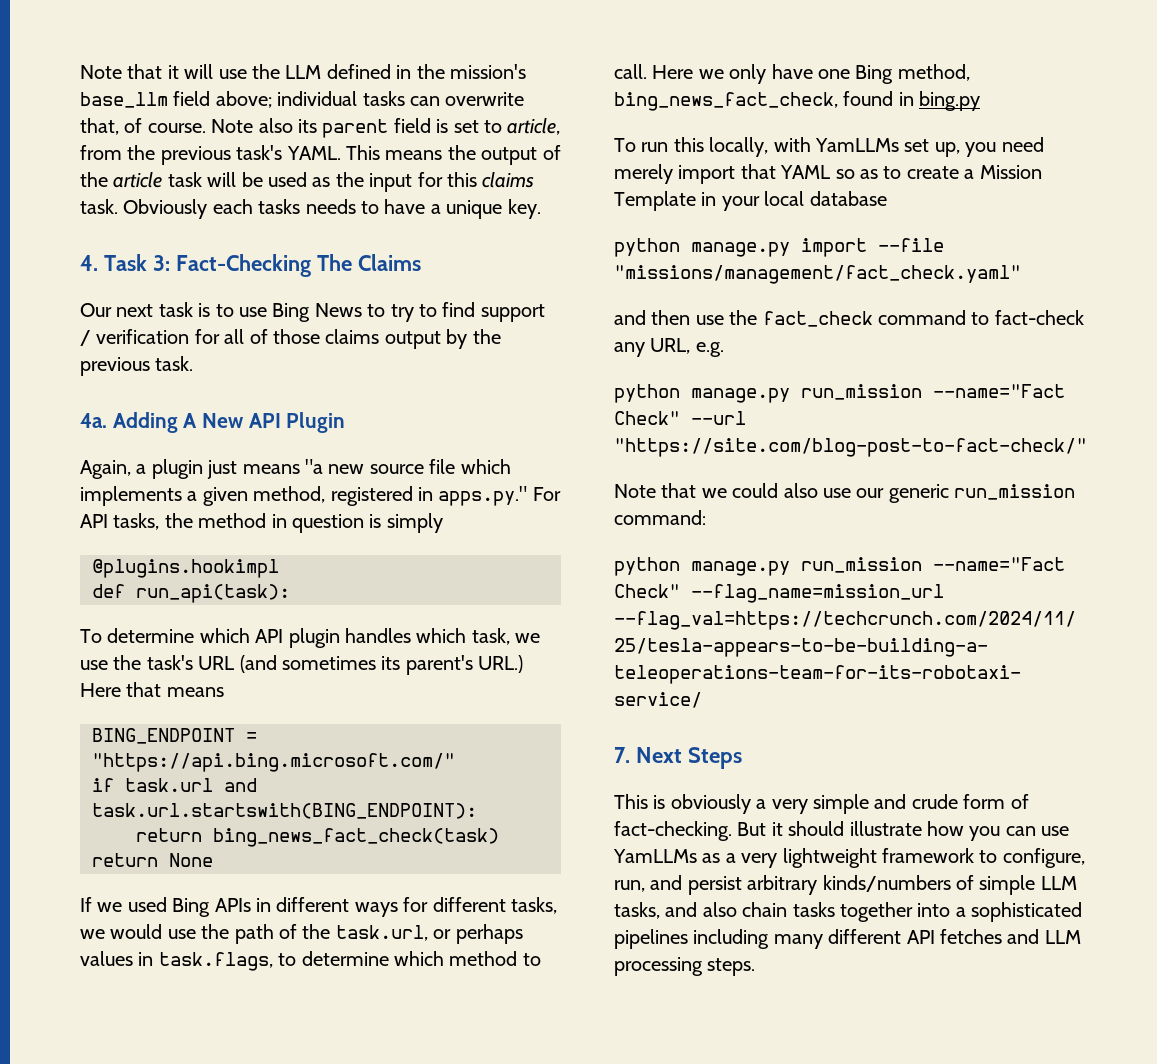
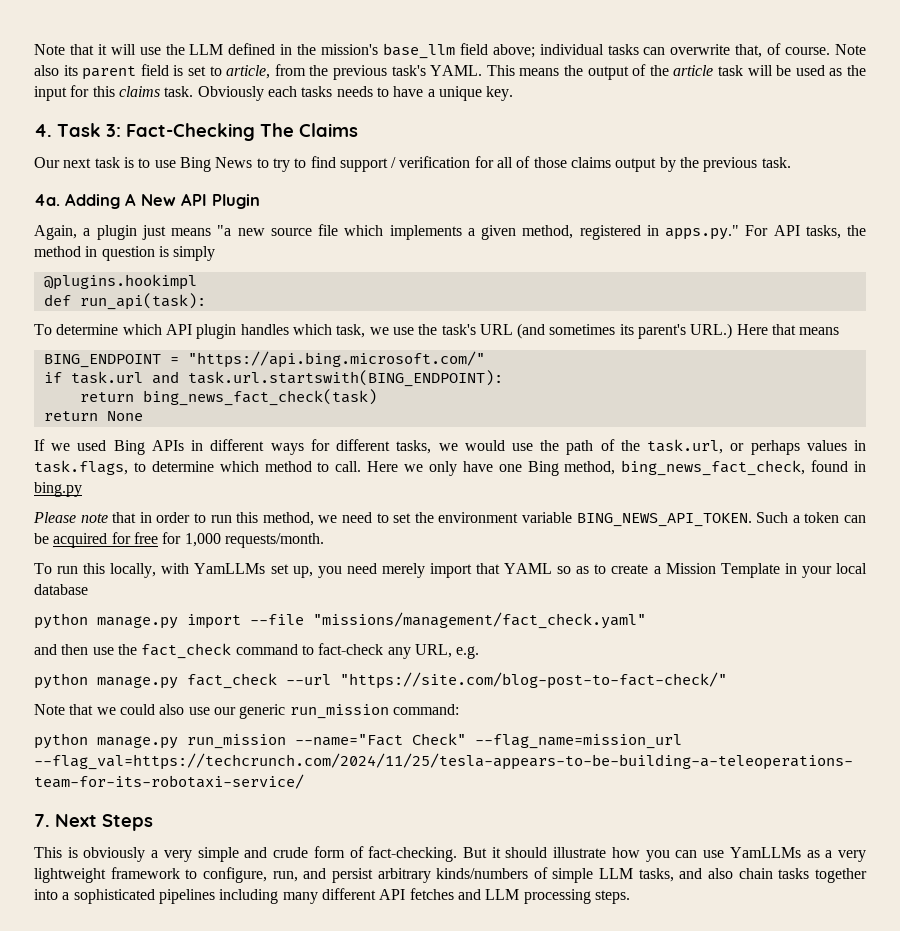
+ Please note that in order to run this method, we need to set the environment variable BING_NEWS_API_TOKEN. Such a token can be acquired for free for 1,000 requests/month.
- python manage.py run_mission --name="Fact Check" --url "https://site.com/blog-post-to-fact-check/"
+ python manage.py fact_check --url "https://site.com/blog-post-to-fact-check/"

